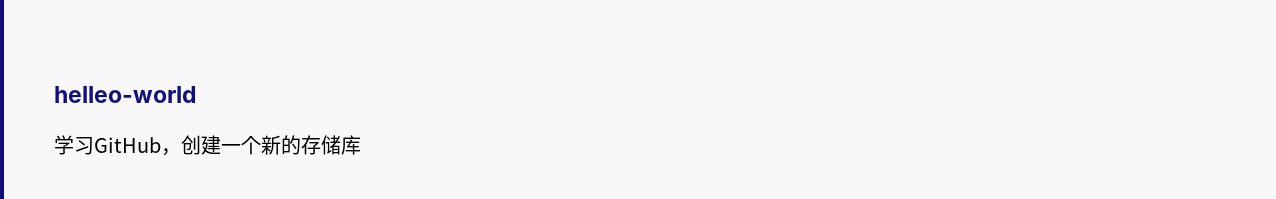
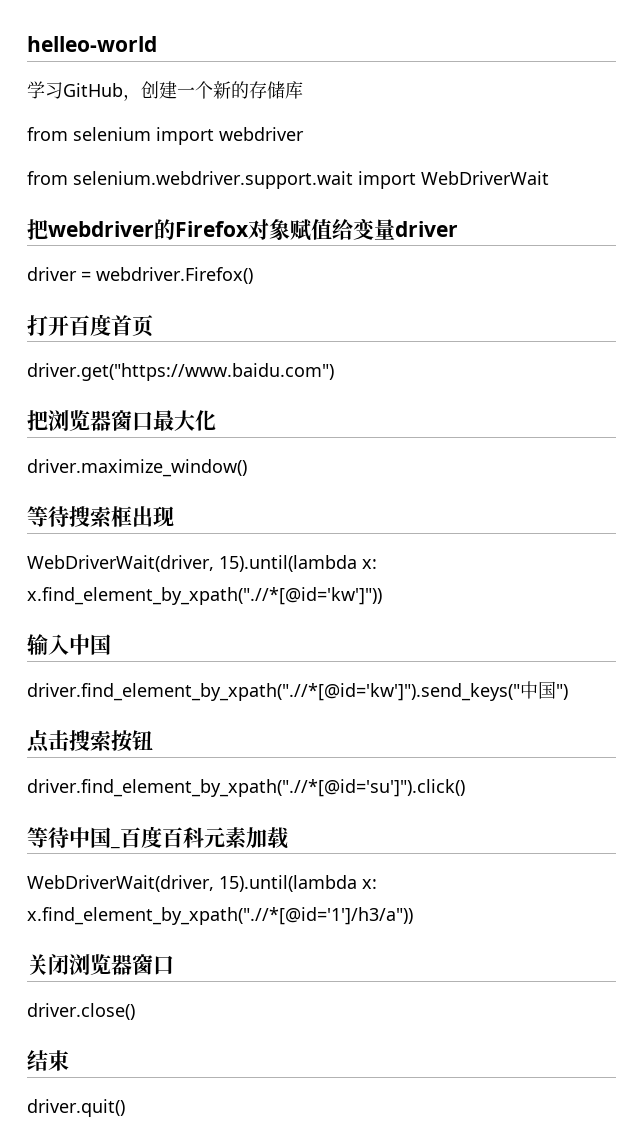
+ from selenium import webdriver
+ from selenium.webdriver.support.wait import WebDriverWait
+ 把webdriver的Firefox对象赋值给变量driver
+ driver = webdriver.Firefox()
+ 打开百度首页
+ driver.get("https://www.baidu.com")
+ 把浏览器窗口最大化
+ driver.maximize_window()
+ 等待搜索框出现
+ WebDriverWait(driver, 15).until(lambda x: x.find_element_by_xpath(".//*[@id='kw']"))
+ 输入中国
+ driver.find_element_by_xpath(".//*[@id='kw']").send_keys("中国")
+ 点击搜索按钮
+ driver.find_element_by_xpath(".//*[@id='su']").click()
+ 等待中国_百度百科元素加载
+ WebDriverWait(driver, 15).until(lambda x: x.find_element_by_xpath(".//*[@id='1']/h3/a"))
+ 关闭浏览器窗口
+ driver.close()
+ 结束
+ driver.quit()

